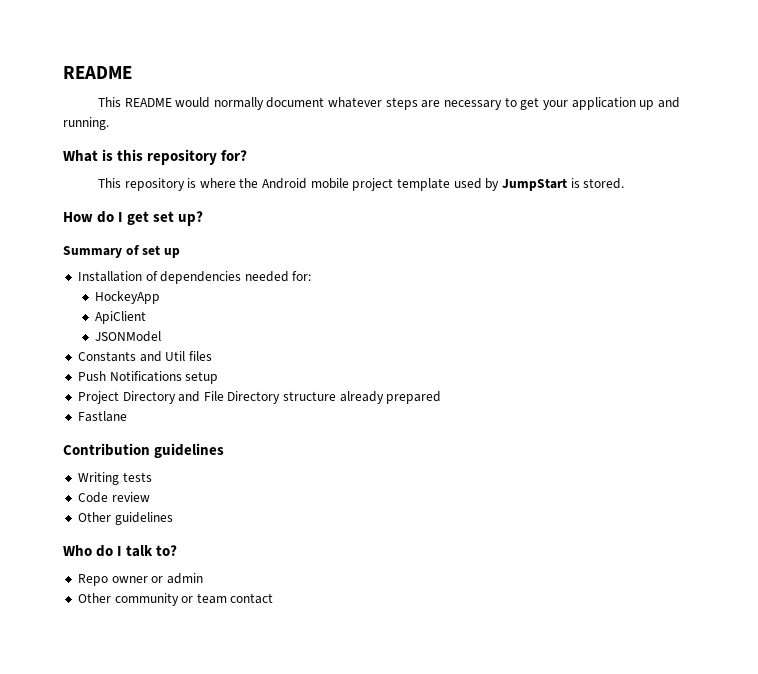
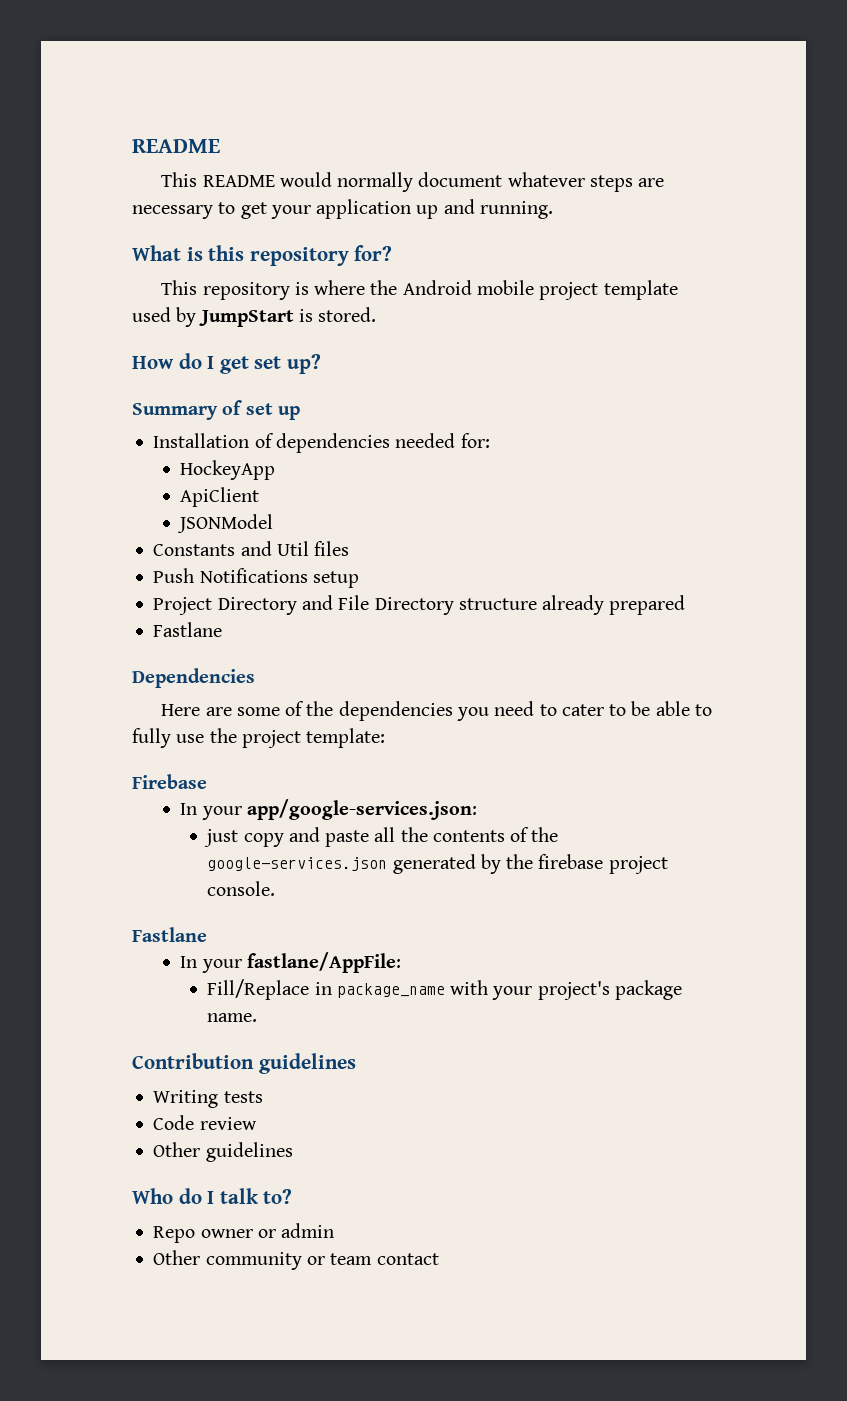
+ Dependencies
+ Here are some of the dependencies you need to cater to be able to fully use the project template:
+ Firebase
+ In your app/google-services.json:
+ just copy and paste all the contents of the google-services.json generated by the firebase project console.
+ Fastlane
+ In your fastlane/AppFile:
+ Fill/Replace in package_name with your project's package name.

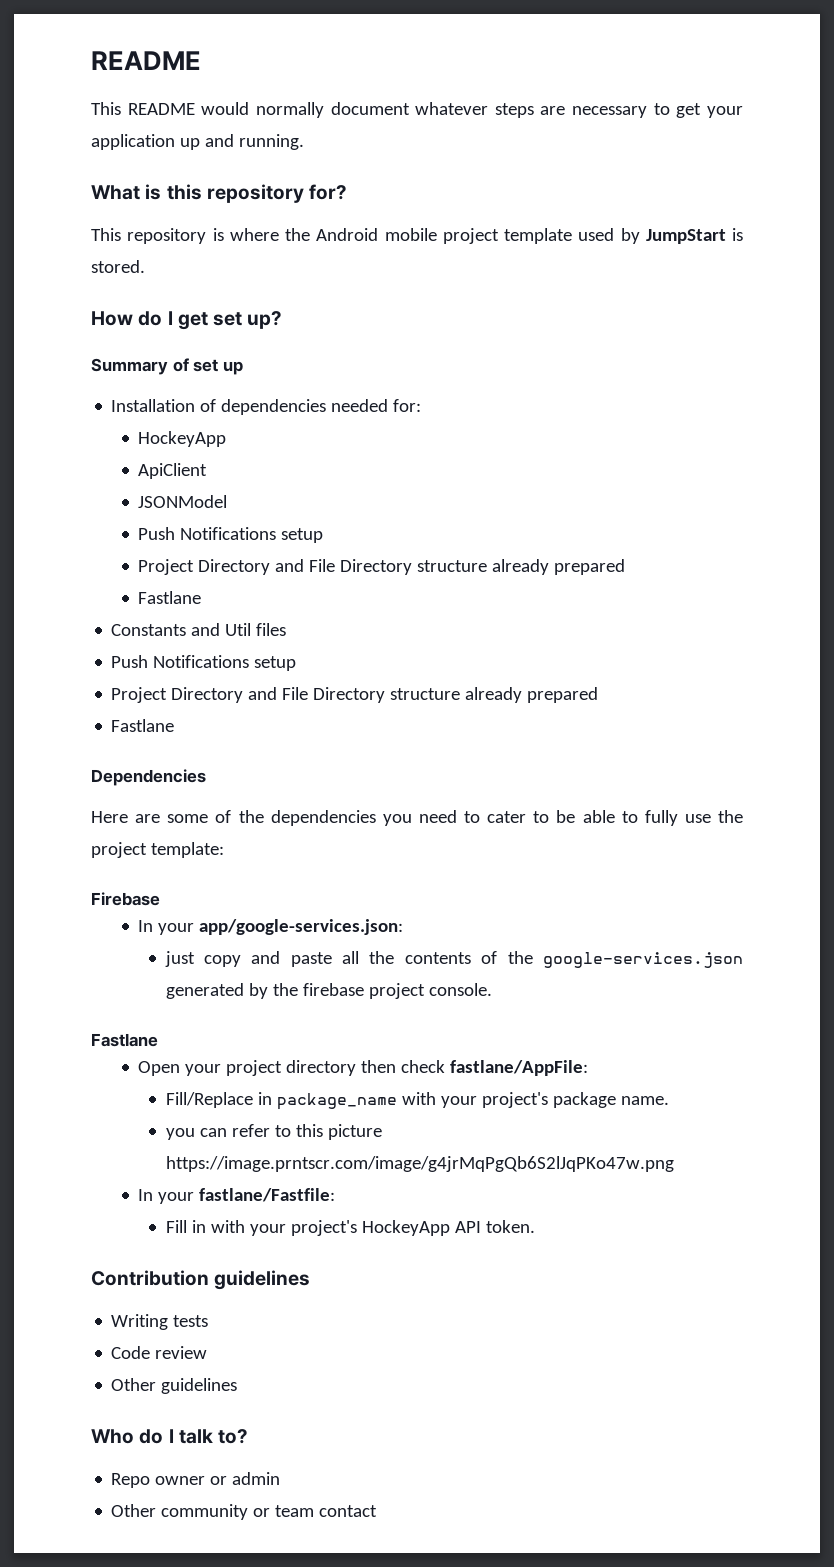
  JSONModel
+ Push Notifications setup
+ Project Directory and File Directory structure already prepared
+ Fastlane
- In your fastlane/AppFile:
+ Open your project directory then check fastlane/AppFile:
+ you can refer to this picture https://image.prntscr.com/image/g4jrMqPgQb6S2lJqPKo47w.png
+ In your fastlane/Fastfile:
+ Fill in with your project's HockeyApp API token.

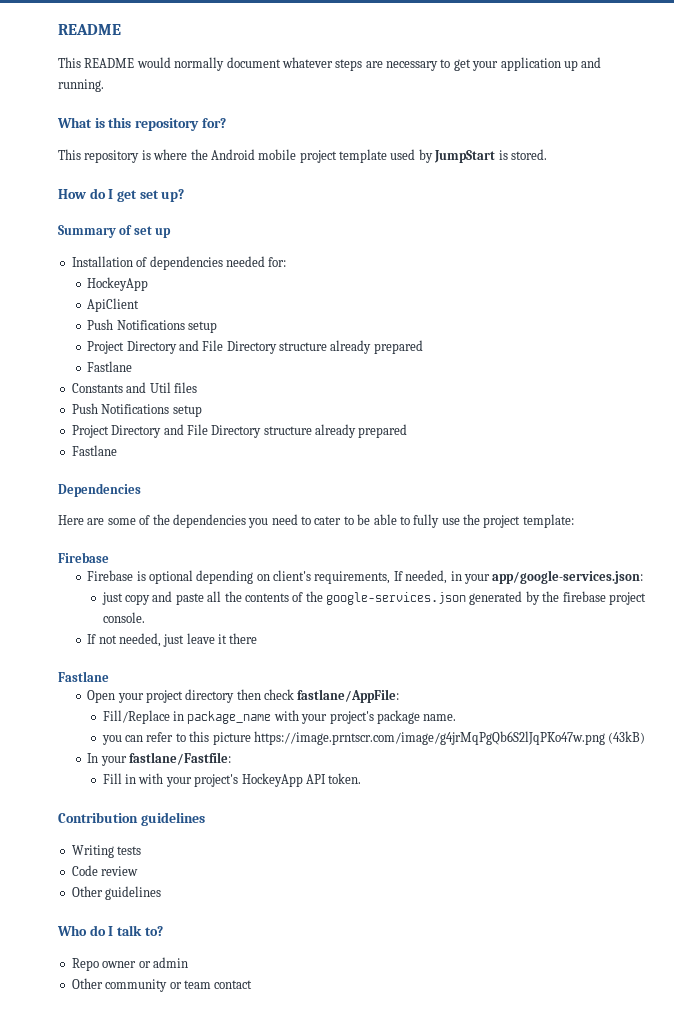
- JSONModel
- In your app/google-services.json:
+ Firebase is optional depending on client's requirements, If needed, in your app/google-services.json:
+ If not needed, just leave it there
- you can refer to this picture https://image.prntscr.com/image/g4jrMqPgQb6S2lJqPKo47w.png
+ you can refer to this picture https://image.prntscr.com/image/g4jrMqPgQb6S2lJqPKo47w.png (43kB)

